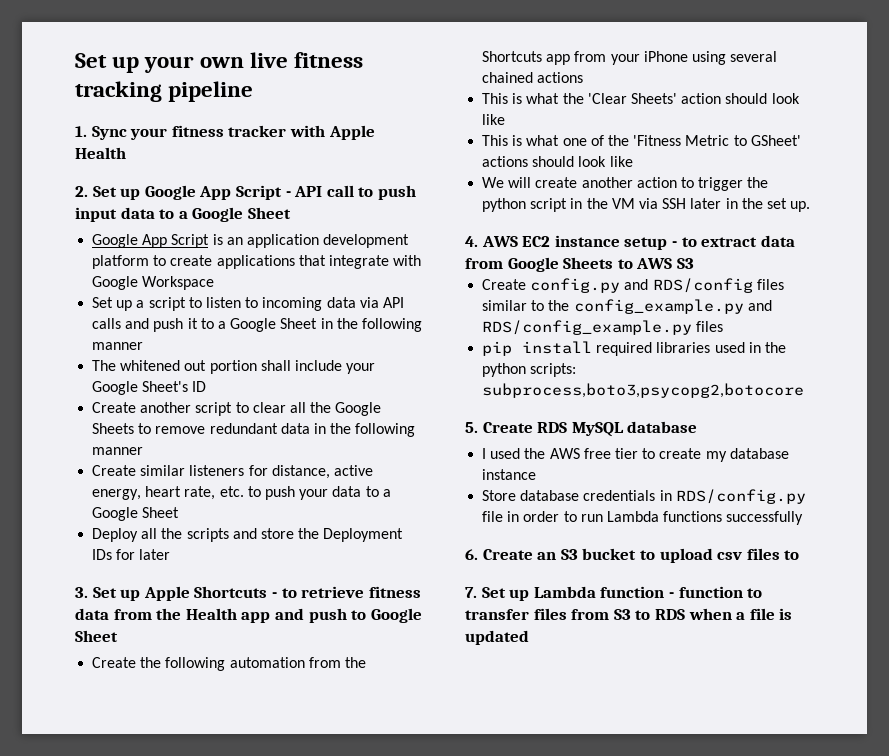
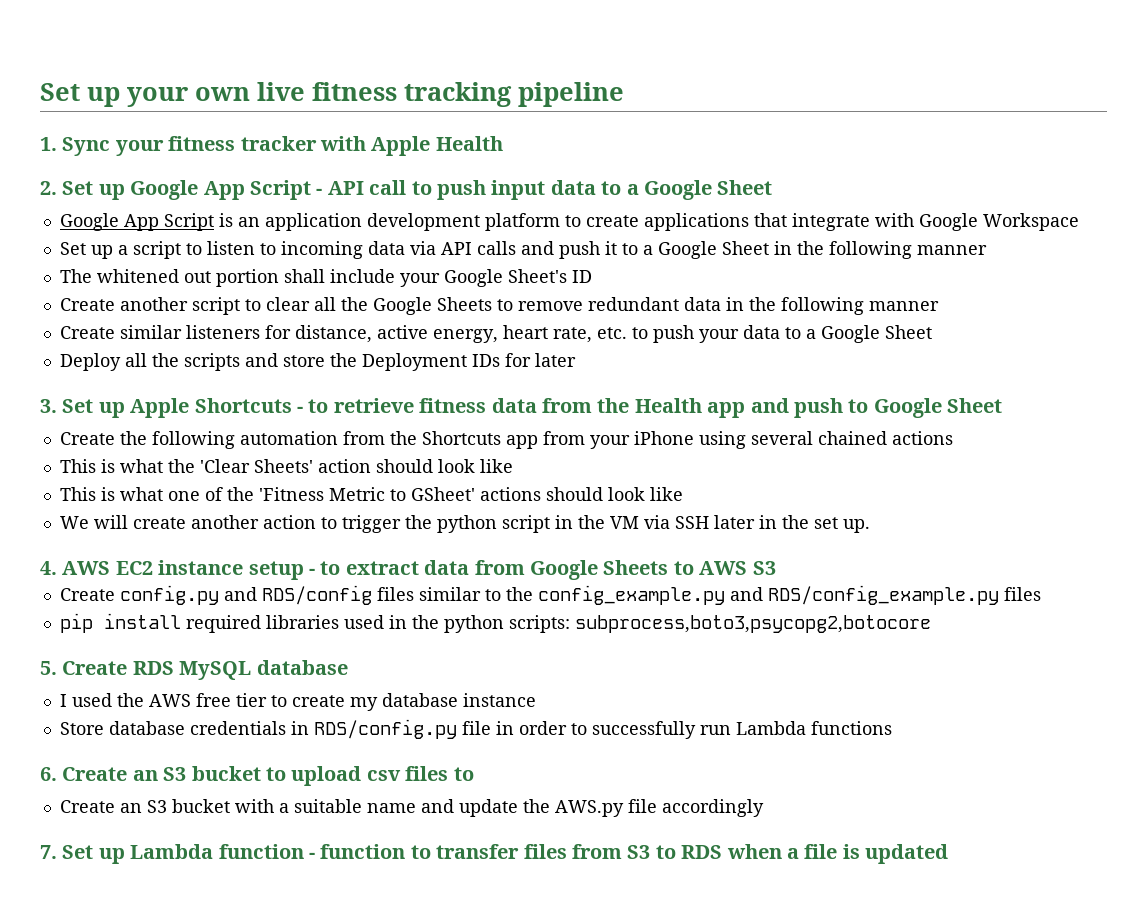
- Store database credentials in RDS/config.py file in order to run Lambda functions successfully
+ Store database credentials in RDS/config.py file in order to successfully run Lambda functions
+ Create an S3 bucket with a suitable name and update the AWS.py file accordingly

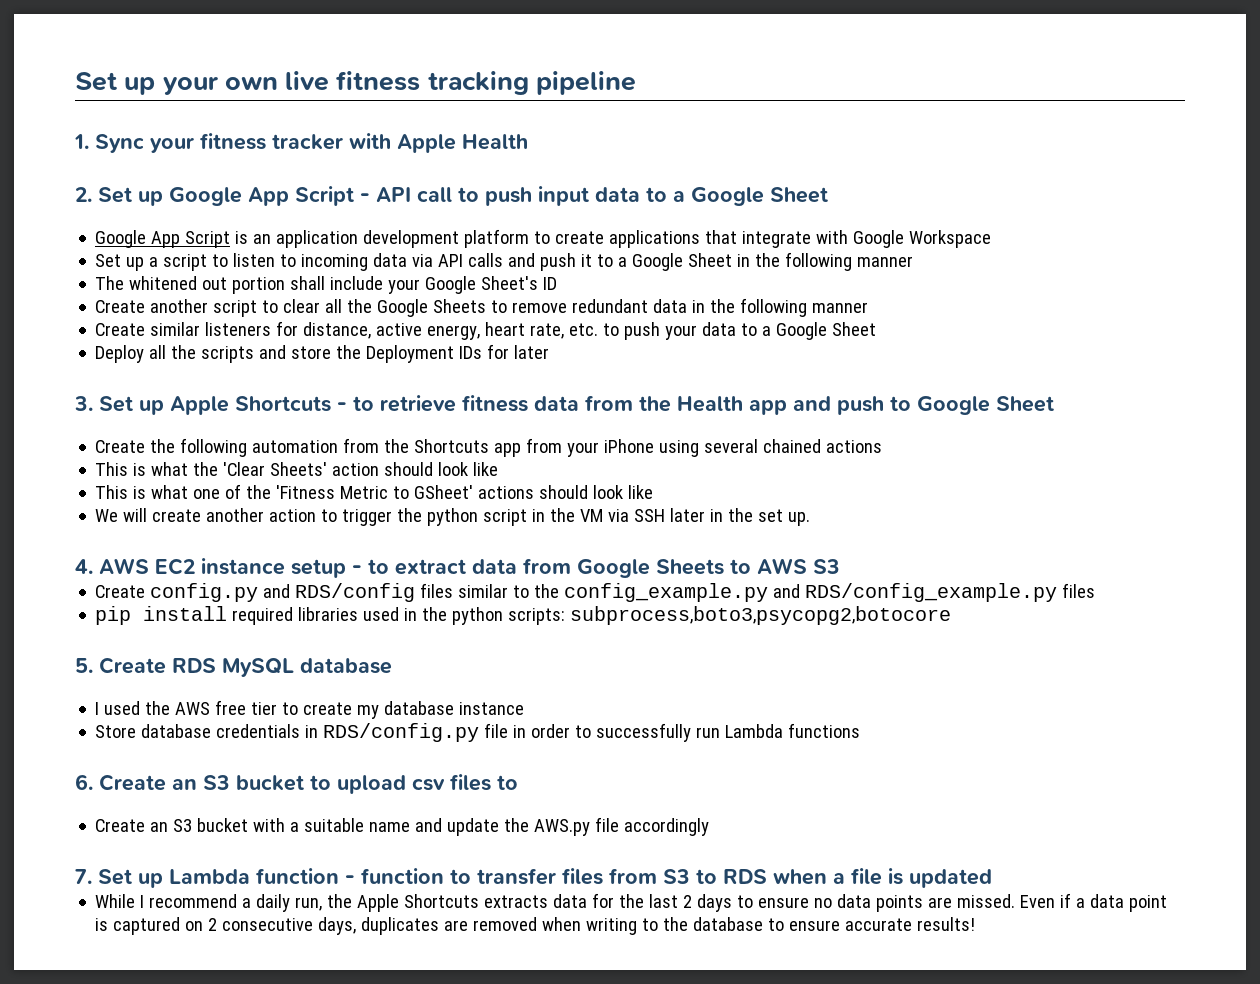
+ While I recommend a daily run, the Apple Shortcuts extracts data for the last 2 days to ensure no data points are missed. Even if a data point is captured on 2 consecutive days, duplicates are removed when writing to the database to ensure accurate results!

